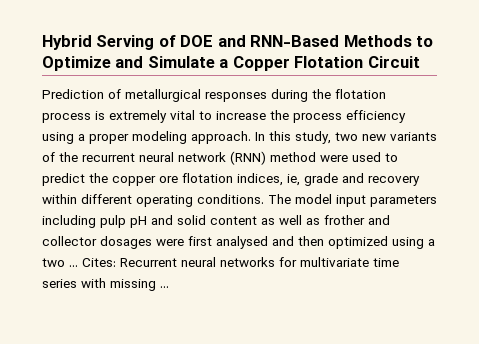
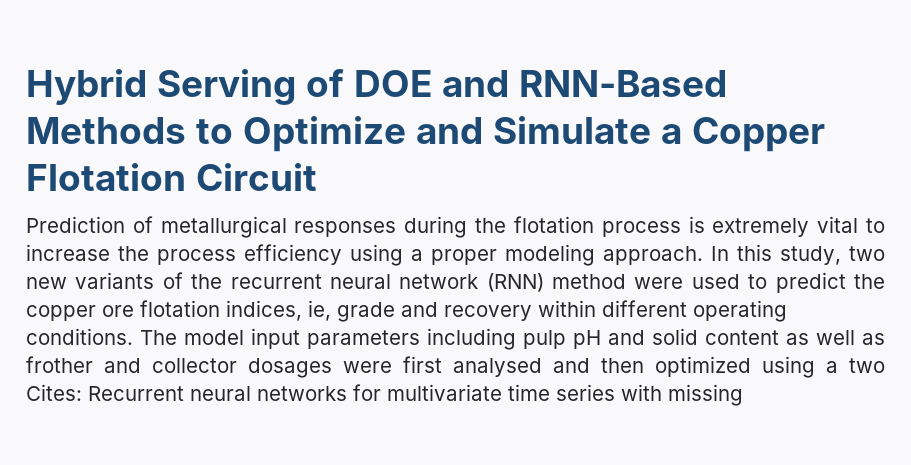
- The model input parameters including pulp pH and solid content as well as frother and collector dosages were first analysed and then optimized using a two … Cites: Recurrent neural networks for multivariate time series with missing …
+ The model input parameters including pulp pH and solid content as well as frother and collector dosages were first analysed and then optimized using a two Cites: Recurrent neural networks for multivariate time series with missing

